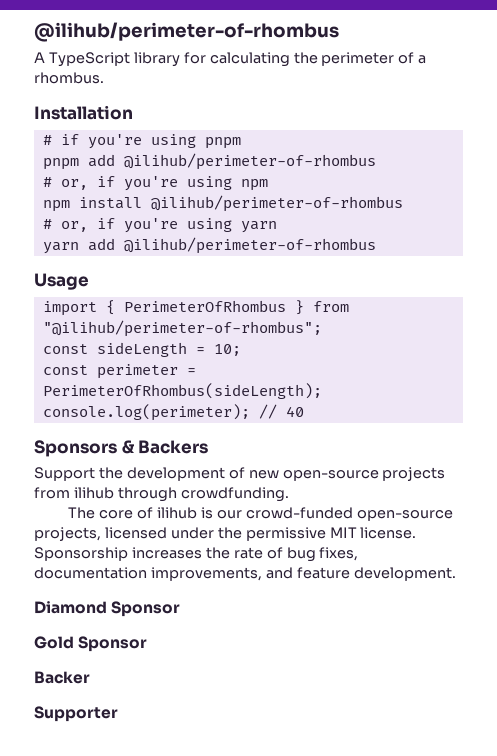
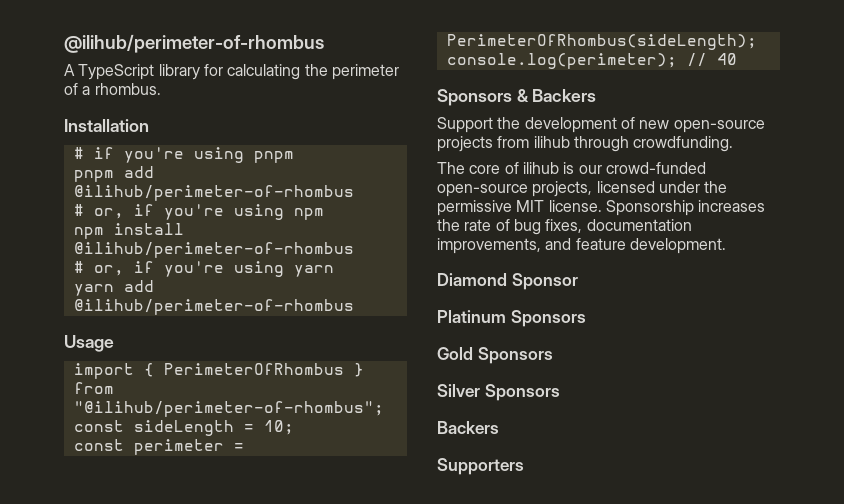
+ Platinum Sponsors
- Gold Sponsor
- Backer
- Supporter
+ Gold Sponsors
+ Silver Sponsors
+ Backers
+ Supporters

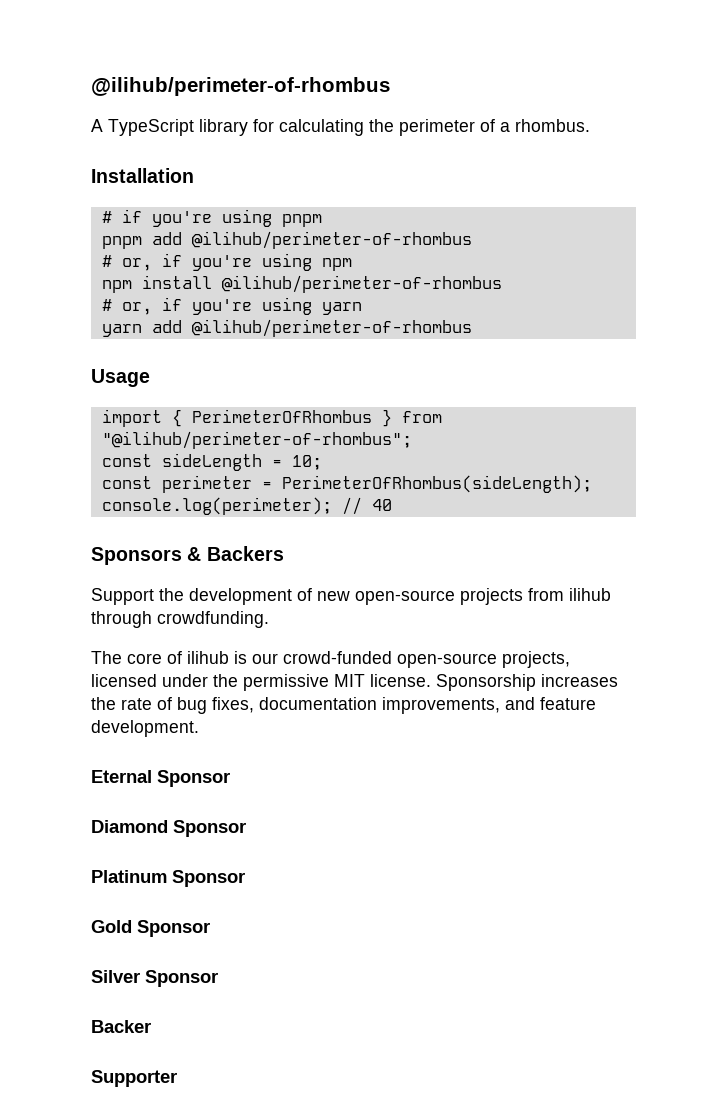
+ Eternal Sponsor
- Platinum Sponsors
+ Platinum Sponsor
- Gold Sponsors
+ Gold Sponsor
- Silver Sponsors
- Backers
- Supporters
+ Silver Sponsor
+ Backer
+ Supporter

